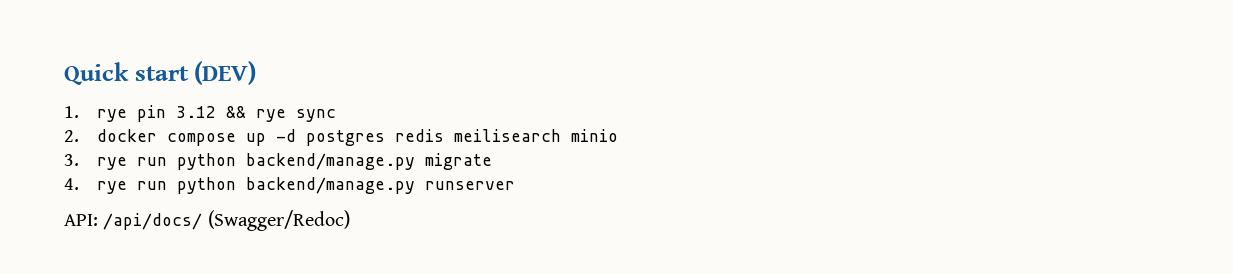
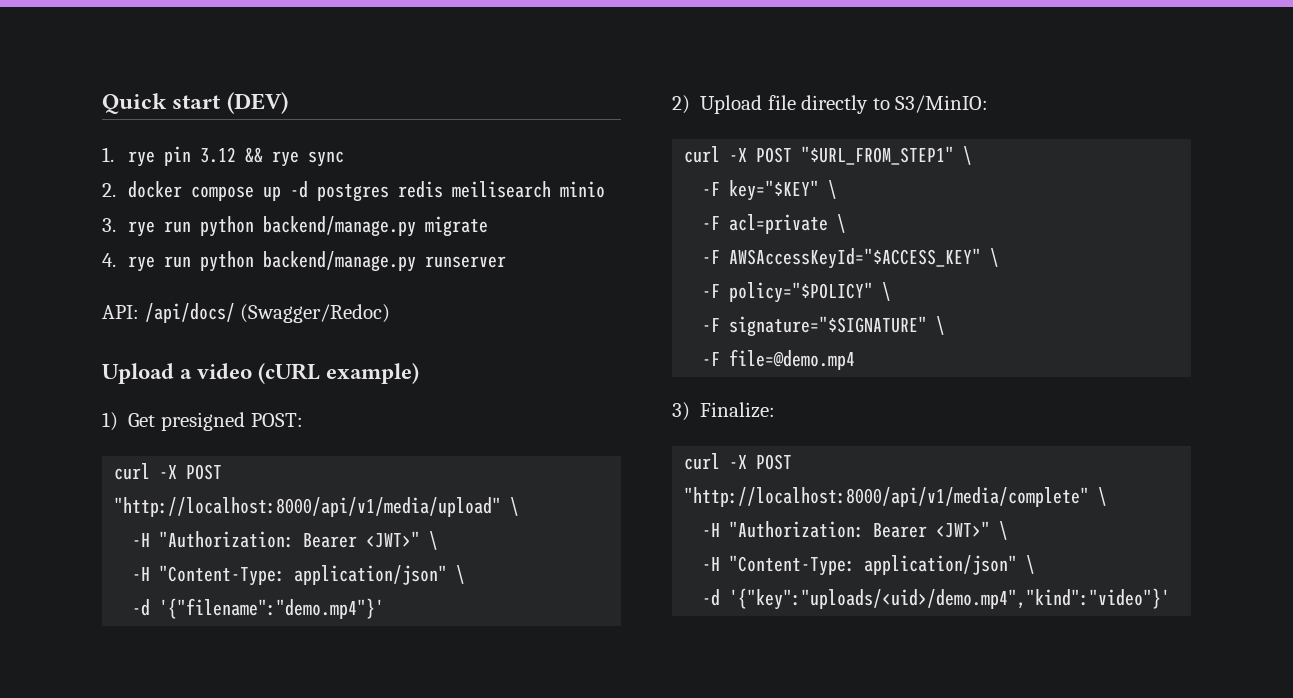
+ Upload a video (cURL example)
+ 1) Get presigned POST:
+ curl -X POST "http://localhost:8000/api/v1/media/upload" \
+ -H "Authorization: Bearer <JWT>" \
+ -H "Content-Type: application/json" \
+ -d '{"filename":"demo.mp4"}'
+ 2) Upload file directly to S3/MinIO:
+ curl -X POST "$URL_FROM_STEP1" \
+ -F key="$KEY" \
+ -F acl=private \
+ -F AWSAccessKeyId="$ACCESS_KEY" \
+ -F policy="$POLICY" \
+ -F signature="$SIGNATURE" \
+ -F file=@demo.mp4
+ 3) Finalize:
+ curl -X POST "http://localhost:8000/api/v1/media/complete" \
+ -H "Authorization: Bearer <JWT>" \
+ -H "Content-Type: application/json" \
+ -d '{"key":"uploads/<uid>/demo.mp4","kind":"video"}'

